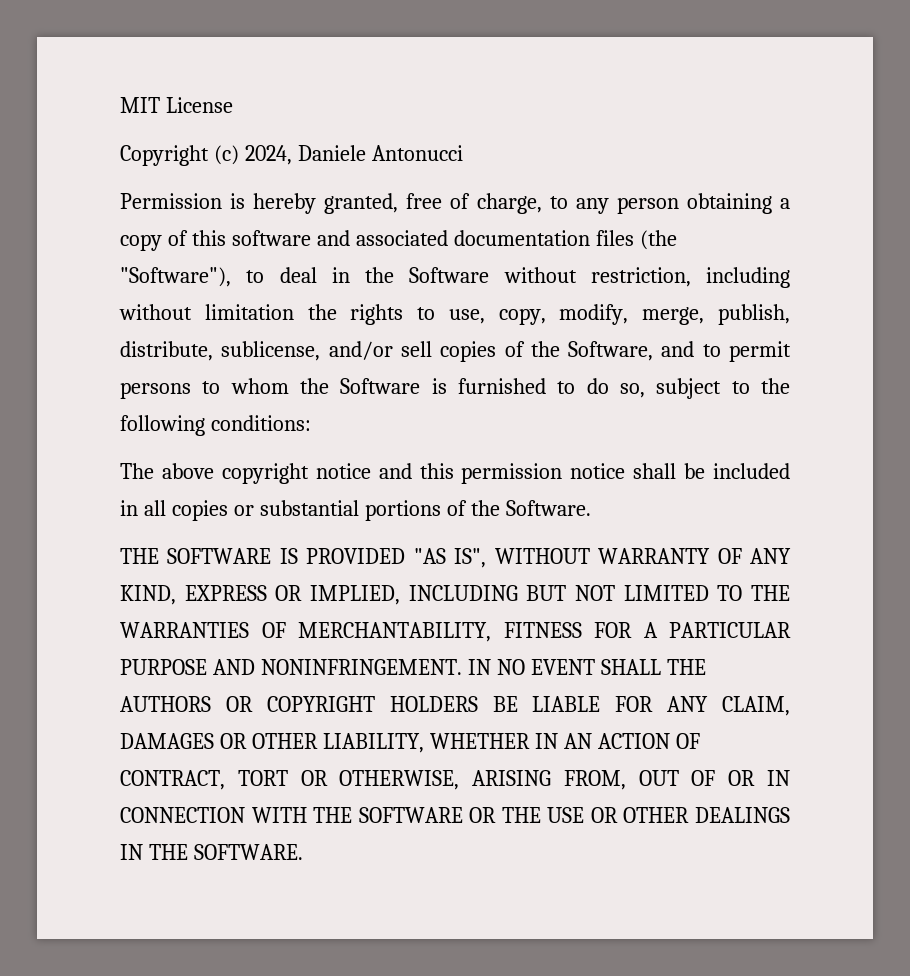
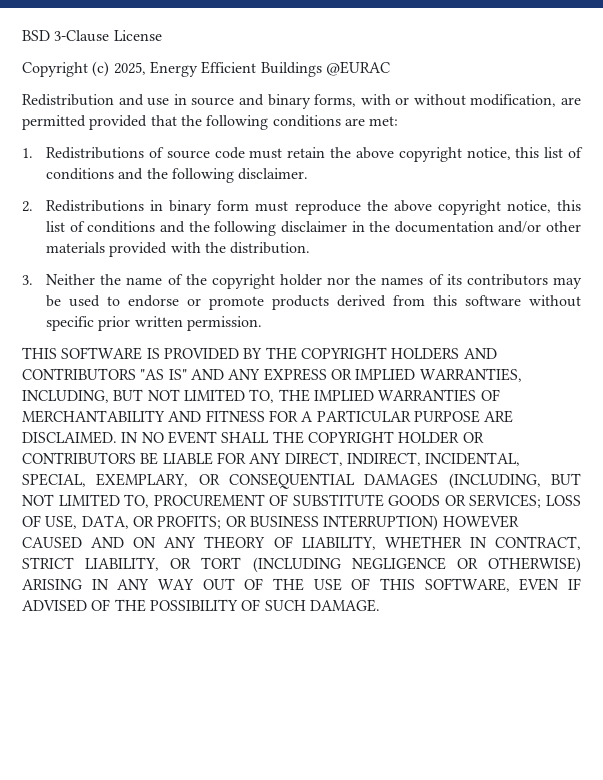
- MIT License
+ BSD 3-Clause License
- Copyright (c) 2024, Daniele Antonucci
- Permission is hereby granted, free of charge, to any person obtaining a copy of this software and associated documentation files (the "Software"), to deal in the Software without restriction, including without limitation the rights to use, copy, modify, merge, publish, distribute, sublicense, and/or sell copies of the Software, and to permit persons to whom the Software is furnished to do so, subject to the following conditions:
- The above copyright notice and this permission notice shall be included in all copies or substantial portions of the Software.
- THE SOFTWARE IS PROVIDED "AS IS", WITHOUT WARRANTY OF ANY KIND, EXPRESS OR IMPLIED, INCLUDING BUT NOT LIMITED TO THE WARRANTIES OF MERCHANTABILITY, FITNESS FOR A PARTICULAR PURPOSE AND NONINFRINGEMENT.
+ Copyright (c) 2025, Energy Efficient Buildings @EURAC
+ Redistribution and use in source and binary forms, with or without modification, are permitted provided that the following conditions are met:
+ 1. Redistributions of source code must retain the above copyright notice, this list of conditions and the following disclaimer.
+ 2. Redistributions in binary form must reproduce the above copyright notice, this list of conditions and the following disclaimer in the documentation and/or other materials provided with the distribution.
+ 3. Neither the name of the copyright holder nor the names of its contributors may be used to endorse or promote products derived from this software without specific prior written permission.
+ THIS SOFTWARE IS PROVIDED BY THE COPYRIGHT HOLDERS AND CONTRIBUTORS "AS IS" AND ANY EXPRESS OR IMPLIED WARRANTIES, INCLUDING, BUT NOT LIMITED TO, THE IMPLIED WARRANTIES OF MERCHANTABILITY AND FITNESS FOR A PARTICULAR PURPOSE ARE DISCLAIMED.
- IN NO EVENT SHALL THE AUTHORS OR COPYRIGHT HOLDERS BE LIABLE FOR ANY CLAIM, DAMAGES OR OTHER LIABILITY, WHETHER IN AN ACTION OF CONTRACT, TORT OR OTHERWISE, ARISING FROM, OUT OF OR IN CONNECTION WITH THE SOFTWARE OR THE USE OR OTHER DEALINGS IN THE SOFTWARE.
+ IN NO EVENT SHALL THE COPYRIGHT HOLDER OR CONTRIBUTORS BE LIABLE FOR ANY DIRECT, INDIRECT, INCIDENTAL, SPECIAL, EXEMPLARY, OR CONSEQUENTIAL DAMAGES (INCLUDING, BUT NOT LIMITED TO, PROCUREMENT OF SUBSTITUTE GOODS OR SERVICES; LOSS OF USE, DATA, OR PROFITS; OR BUSINESS INTERRUPTION) HOWEVER CAUSED AND ON ANY THEORY OF LIABILITY, WHETHER IN CONTRACT, STRICT LIABILITY, OR TORT (INCLUDING NEGLIGENCE OR OTHERWISE) ARISING IN ANY WAY OUT OF THE USE OF THIS SOFTWARE, EVEN IF ADVISED OF THE POSSIBILITY OF SUCH DAMAGE.

